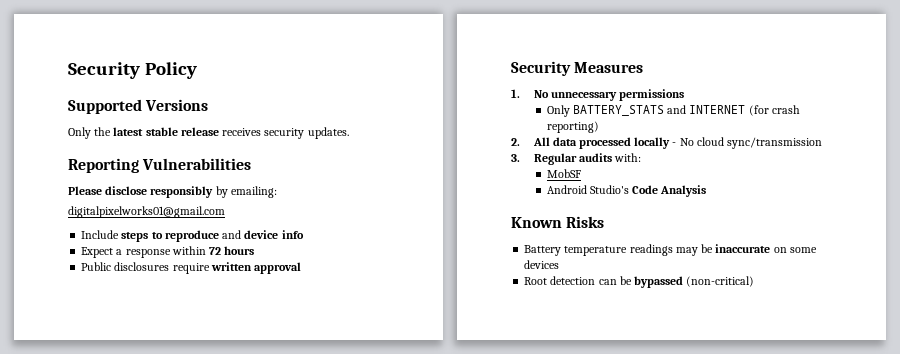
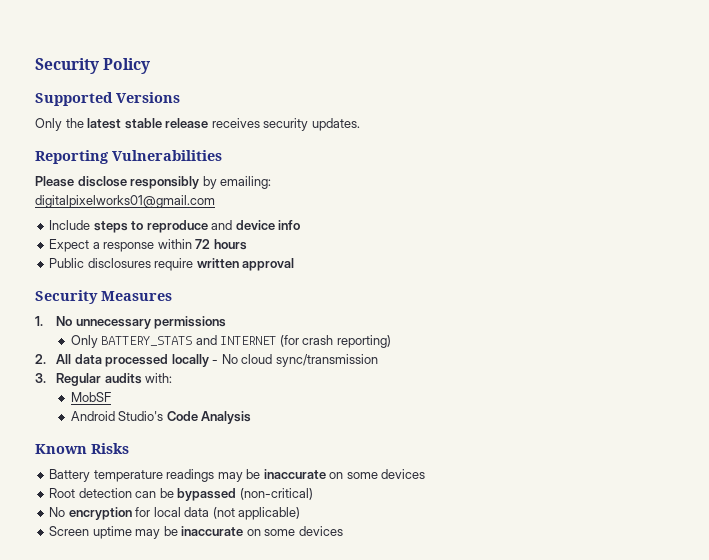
+ No encryption for local data (not applicable)
+ Screen uptime may be inaccurate on some devices

